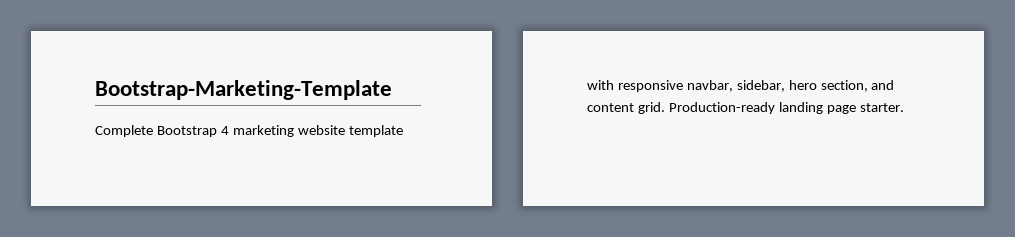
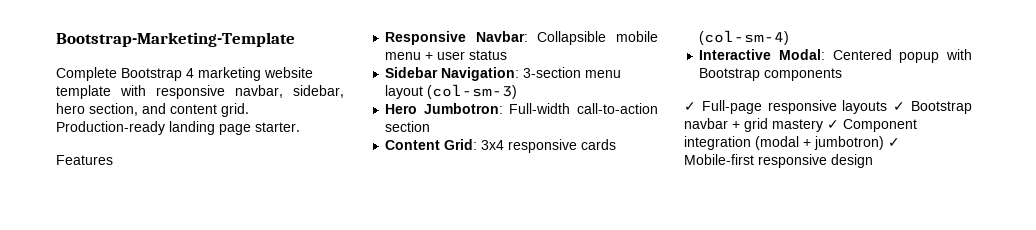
+ Features
+ Responsive Navbar: Collapsible mobile menu + user status
+ Sidebar Navigation: 3-section menu layout (col-sm-3)
+ Hero Jumbotron: Full-width call-to-action section
+ Content Grid: 3x4 responsive cards (col-sm-4)
+ Interactive Modal: Centered popup with Bootstrap components
+ ✓ Full-page responsive layouts ✓ Bootstrap navbar + grid mastery ✓ Component integration (modal + jumbotron) ✓ Mobile-first responsive design

